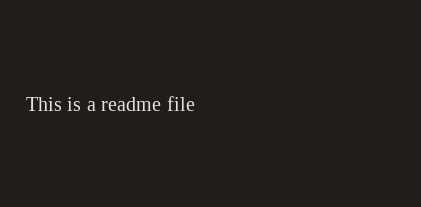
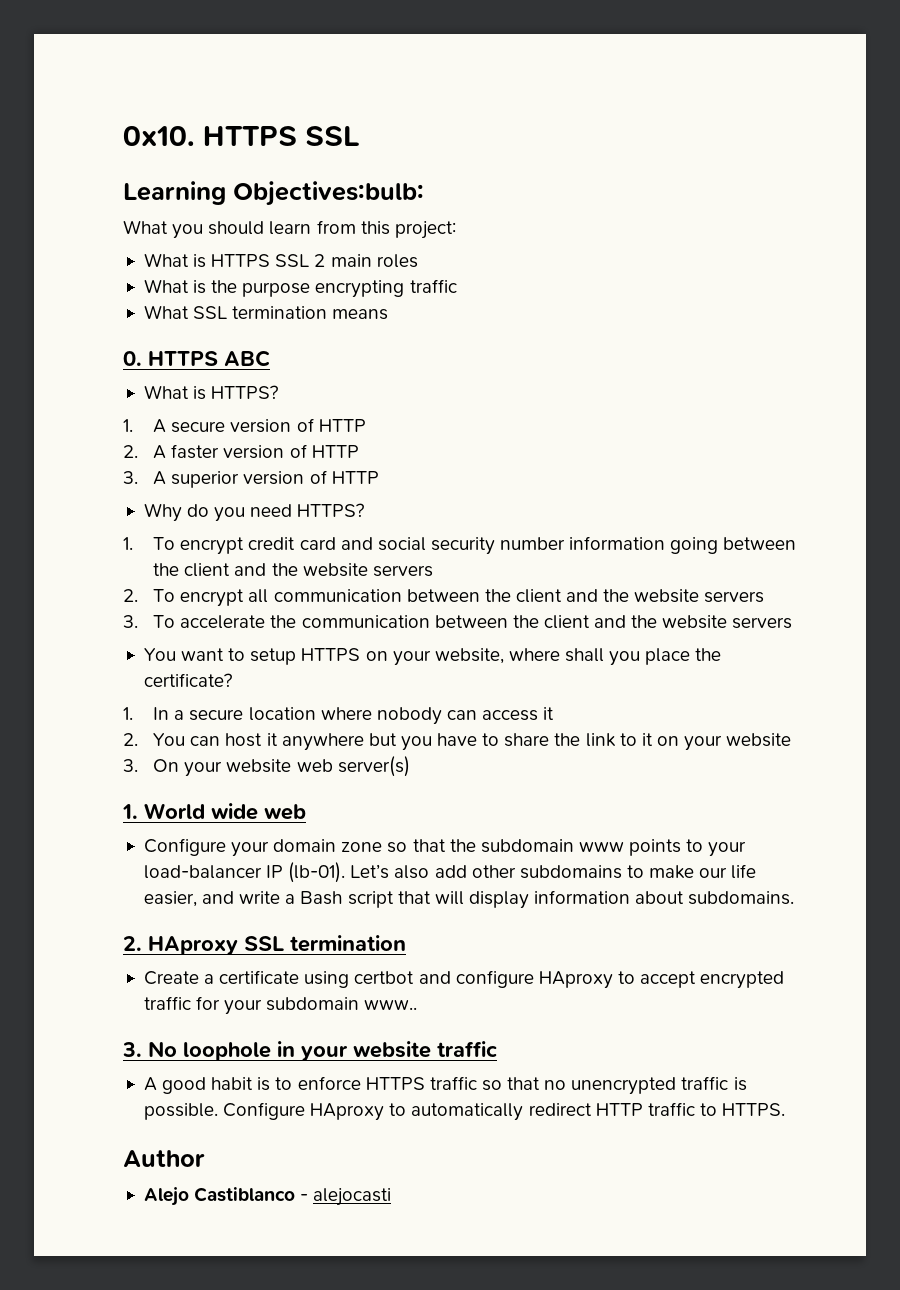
- This is a readme file
+ 0x10. HTTPS SSL
+ Learning Objectives:bulb:
+ What you should learn from this project:
+ What is HTTPS SSL 2 main roles
+ What is the purpose encrypting traffic
+ What SSL termination means
+ 0. HTTPS ABC
+ What is HTTPS?
+ 1. A secure version of HTTP
+ 2. A faster version of HTTP
+ 3. A superior version of HTTP
+ Why do you need HTTPS?
+ 1. To encrypt credit card and social security number information going between the client and the website servers
+ 2. To encrypt all communication between the client and the website servers
+ 3. To accelerate the communication between the client and the website servers
+ You want to setup HTTPS on your website, where shall you place the certificate?
+ 1. In a secure location where nobody can access it
+ 2. You can host it anywhere but you have to share the link to it on your website
+ 3. On your website web server(s)
+ 1. World wide web
+ Configure your domain zone so that the subdomain www points to your load-balancer IP (lb-01). Let’s also add other subdomains to make our life easier, and write a Bash script that will display information about subdomains.
+ 2. HAproxy SSL termination
+ Create a certificate using certbot and configure HAproxy to accept encrypted traffic for your subdomain www..
+ 3. No loophole in your website traffic
+ A good habit is to enforce HTTPS traffic so that no unencrypted traffic is possible. Configure HAproxy to automatically redirect HTTP traffic to HTTPS.
+ Author
+ Alejo Castiblanco - alejocasti

